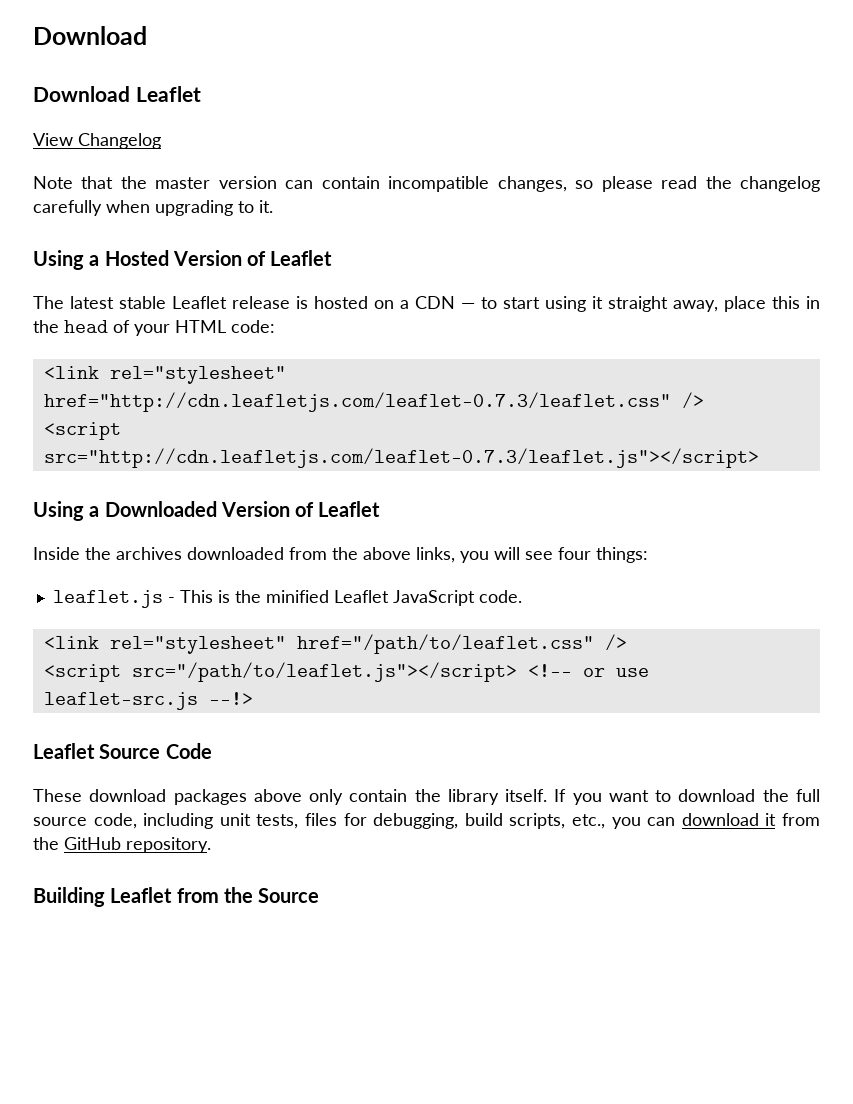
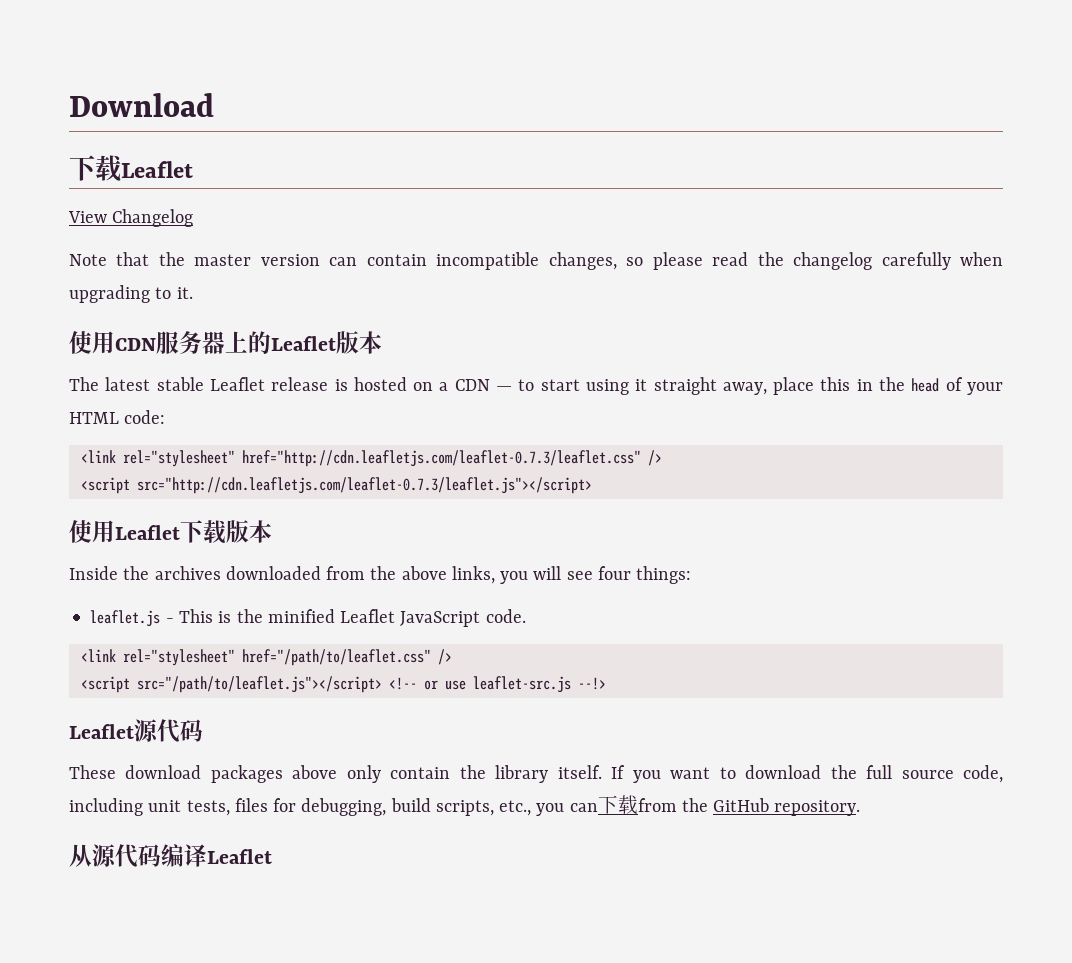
- Download Leaflet
+ 下载Leaflet
- Using a Hosted Version of Leaflet
+ 使用CDN服务器上的Leaflet版本
- Using a Downloaded Version of Leaflet
+ 使用Leaflet下载版本
- Leaflet Source Code
+ Leaflet源代码
- If you want to download the full source code, including unit tests, files for debugging, build scripts, etc., you can download it from the GitHub repository.
+ If you want to download the full source code, including unit tests, files for debugging, build scripts, etc., you can下载from the GitHub repository.
- Building Leaflet from the Source
+ 从源代码编译Leaflet

